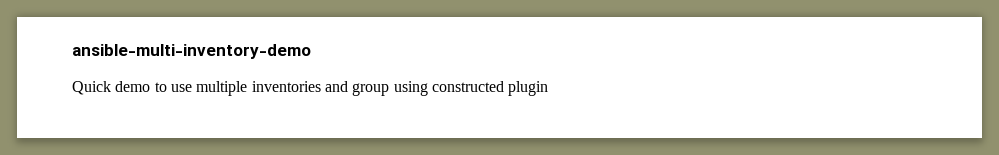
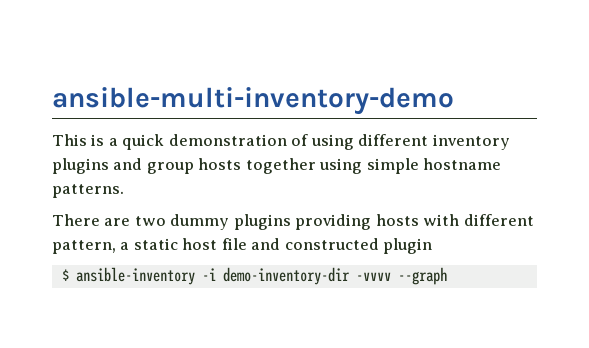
- Quick demo to use multiple inventories and group using constructed plugin
+ This is a quick demonstration of using different inventory plugins and group hosts together using simple hostname patterns.
+ There are two dummy plugins providing hosts with different pattern, a static host file and constructed plugin
+ $ ansible-inventory -i demo-inventory-dir -vvvv --graph

